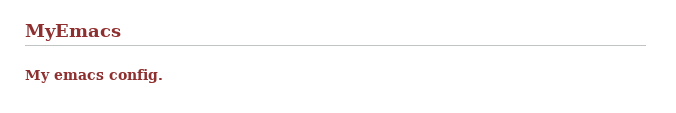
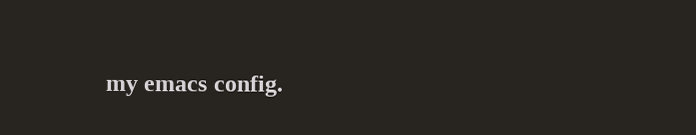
- MyEmacs
- My emacs config.
+ my emacs config.

